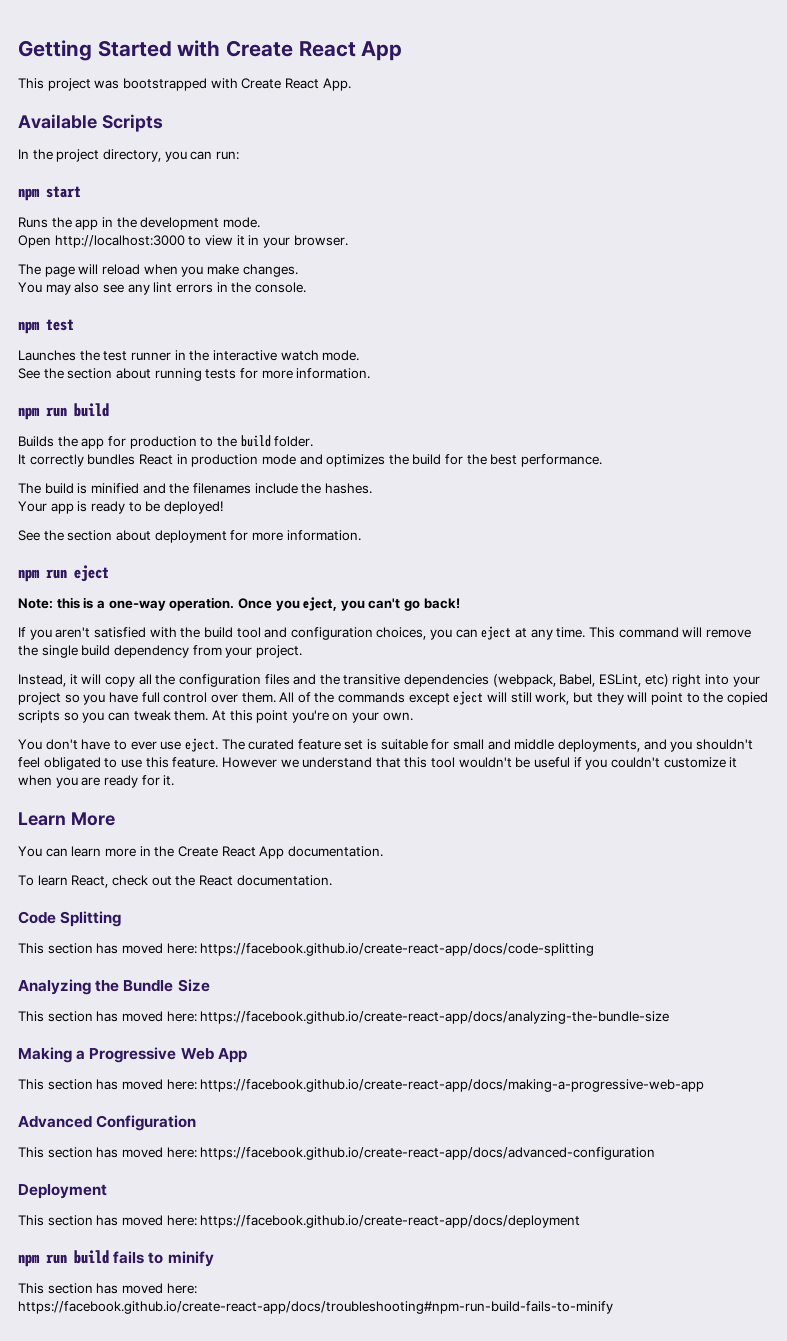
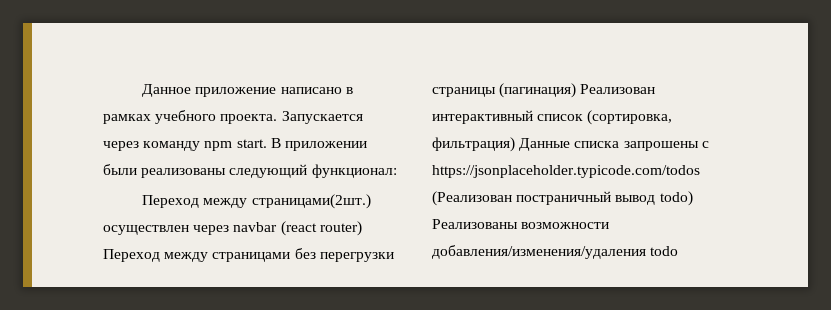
- Getting Started with Create React App
- This project was bootstrapped with Create React App.
- Available Scripts
- In the project directory, you can run:
- npm start
- Runs the app in the development mode.
- Open http://localhost:3000 to view it in your browser.
- The page will reload when you make changes.
- You may also see any lint errors in the console.
- npm test
- Launches the test runner in the interactive watch mode.
- See the section about running tests for more information.
- npm run build
- Builds the app for production to the build folder.
- It correctly bundles React in production mode and optimizes the build for the best performance.
- The build is minified and the filenames include the hashes.
- Your app is ready to be deployed!
- See the section about deployment for more information.
- npm run eject
- Note: this is a one-way operation. Once you eject, you can't go back!
- If you aren't satisfied with the build tool and configuration choices, you can eject at any time. This command will remove the single build dependency from your project.
- Instead, it will copy all the configuration files and the transitive dependencies (webpack, Babel, ESLint, etc) right into your project so you have full control over them. All of the commands except eject will still work, but they will point to the copied scripts so you can tweak them. At this point you're on your own.
- You don't have to ever use eject. The curated feature set is suitable for small and middle deployments, and you shouldn't feel obligated to use this feature. However we understand that this tool wouldn't be useful if you couldn't customize it when you are ready for it.
- Learn More
- You can learn more in the Create React App documentation.
- To learn React, check out the React documentation.
- Code Splitting
- This section has moved here: https://facebook.github.io/create-react-app/docs/code-splitting
- Analyzing the Bundle Size
- This section has moved here: https://facebook.github.io/create-react-app/docs/analyzing-the-bundle-size
- Making a Progressive Web App
- This section has moved here: https://facebook.github.io/create-react-app/docs/making-a-progressive-web-app
- Advanced Configuration
- This section has moved here: https://facebook.github.io/create-react-app/docs/advanced-configuration
- Deployment
- This section has moved here: https://facebook.github.io/create-react-app/docs/deployment
- npm run build fails to minify
- This section has moved here: https://facebook.github.io/create-react-app/docs/troubleshooting#npm-run-build-fails-to-minify
+ Данное приложение написано в рамках учебного проекта. Запускается через команду npm start. В приложении были реализованы следующий функционал:
+ Переход между страницами(2шт.) осуществлен через navbar (react router) Переход между страницами без перегрузки страницы (пагинация) Реализован интерактивный список (сортировка, фильтрация) Данные списка запрошены с https://jsonplaceholder.typicode.com/todos (Реализован постраничный вывод todo) Реализованы возможности добавления/изменения/удаления todo

